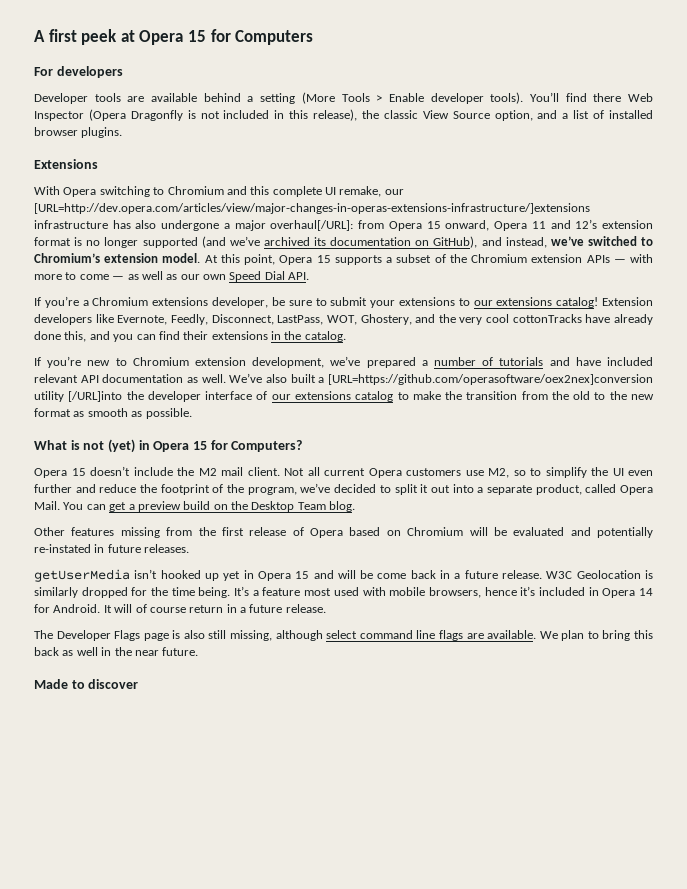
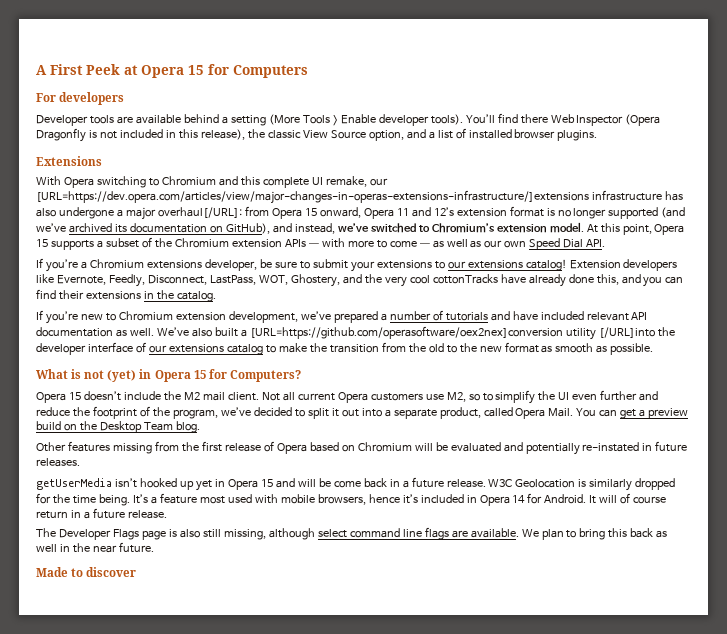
- A first peek at Opera 15 for Computers
+ A First Peek at Opera 15 for Computers
- With Opera switching to Chromium and this complete UI remake, our [URL=http://dev.opera.com/articles/view/major-changes-in-operas-extensions-infrastructure/]extensions infrastructure has also undergone a major overhaul[/URL]: from Opera 15 onward, Opera 11 and 12’s extension format is no longer supported (and we’ve archived its documentation on GitHub), and instead, we’ve switched to Chromium’s extension model.
+ With Opera switching to Chromium and this complete UI remake, our [URL=https://dev.opera.com/articles/view/major-changes-in-operas-extensions-infrastructure/]extensions infrastructure has also undergone a major overhaul[/URL]: from Opera 15 onward, Opera 11 and 12’s extension format is no longer supported (and we’ve archived its documentation on GitHub), and instead, we’ve switched to Chromium’s extension model.

